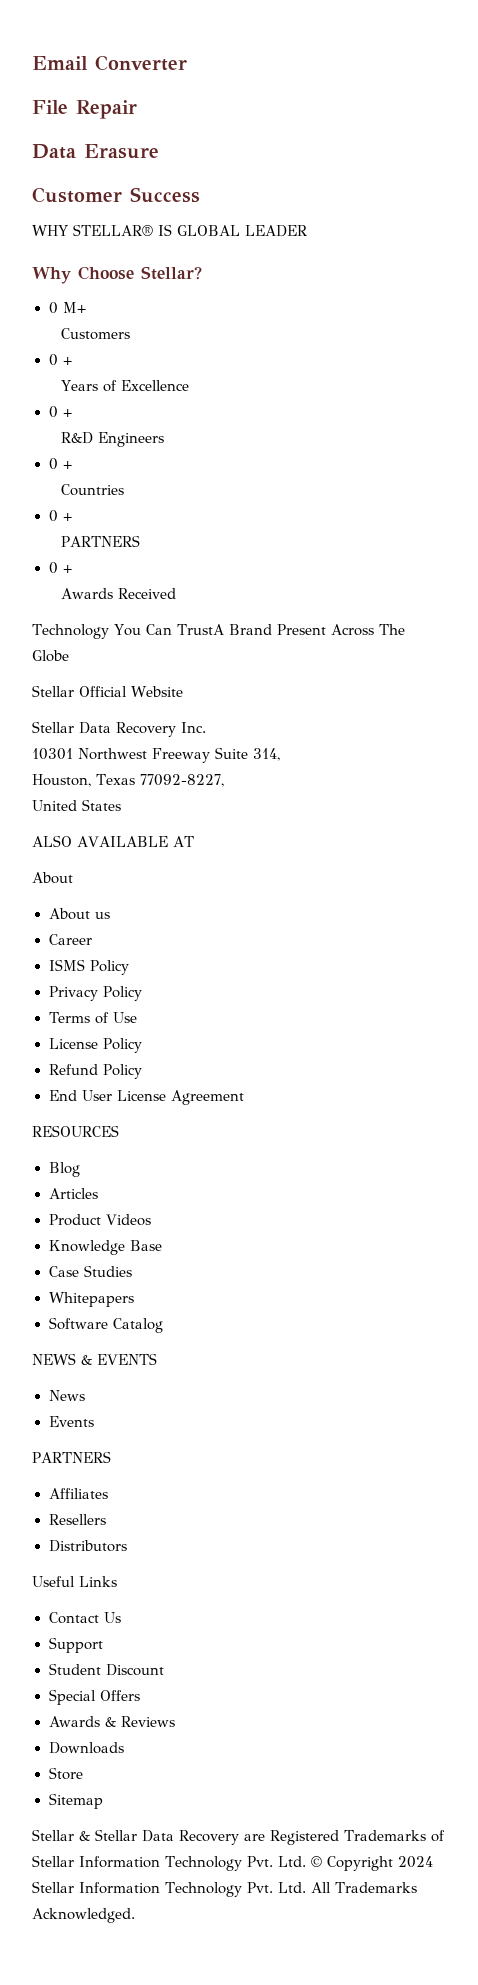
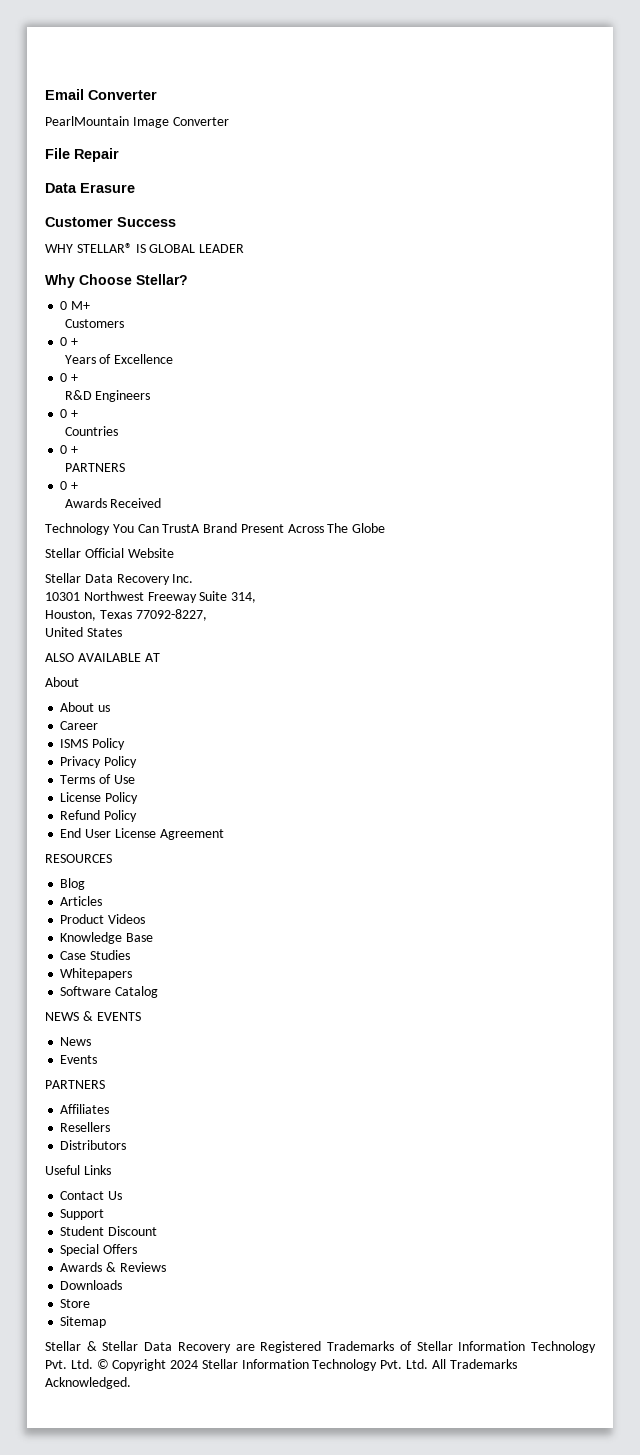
+ PearlMountain Image Converter

